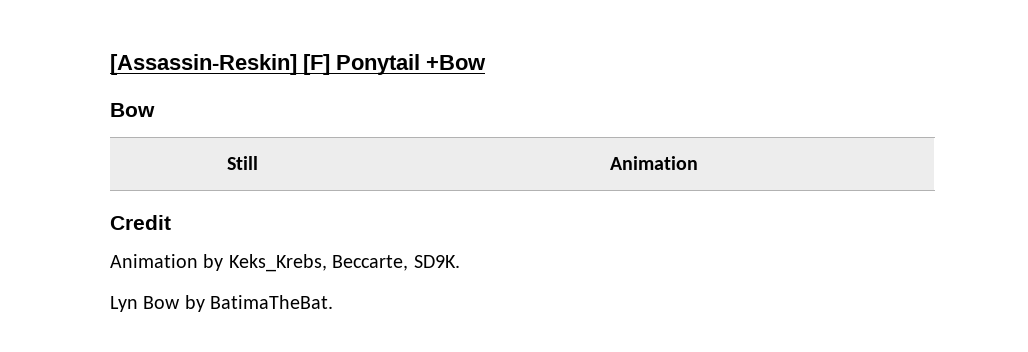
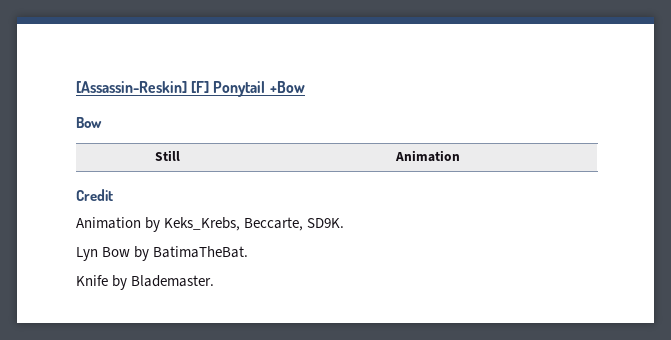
+ Knife by Blademaster.

